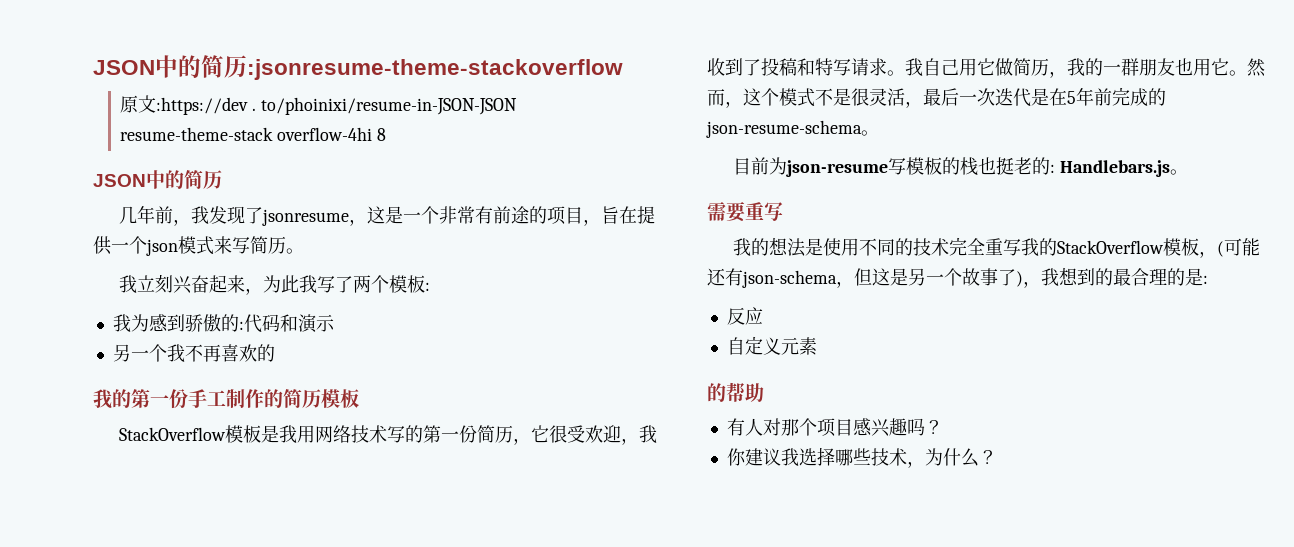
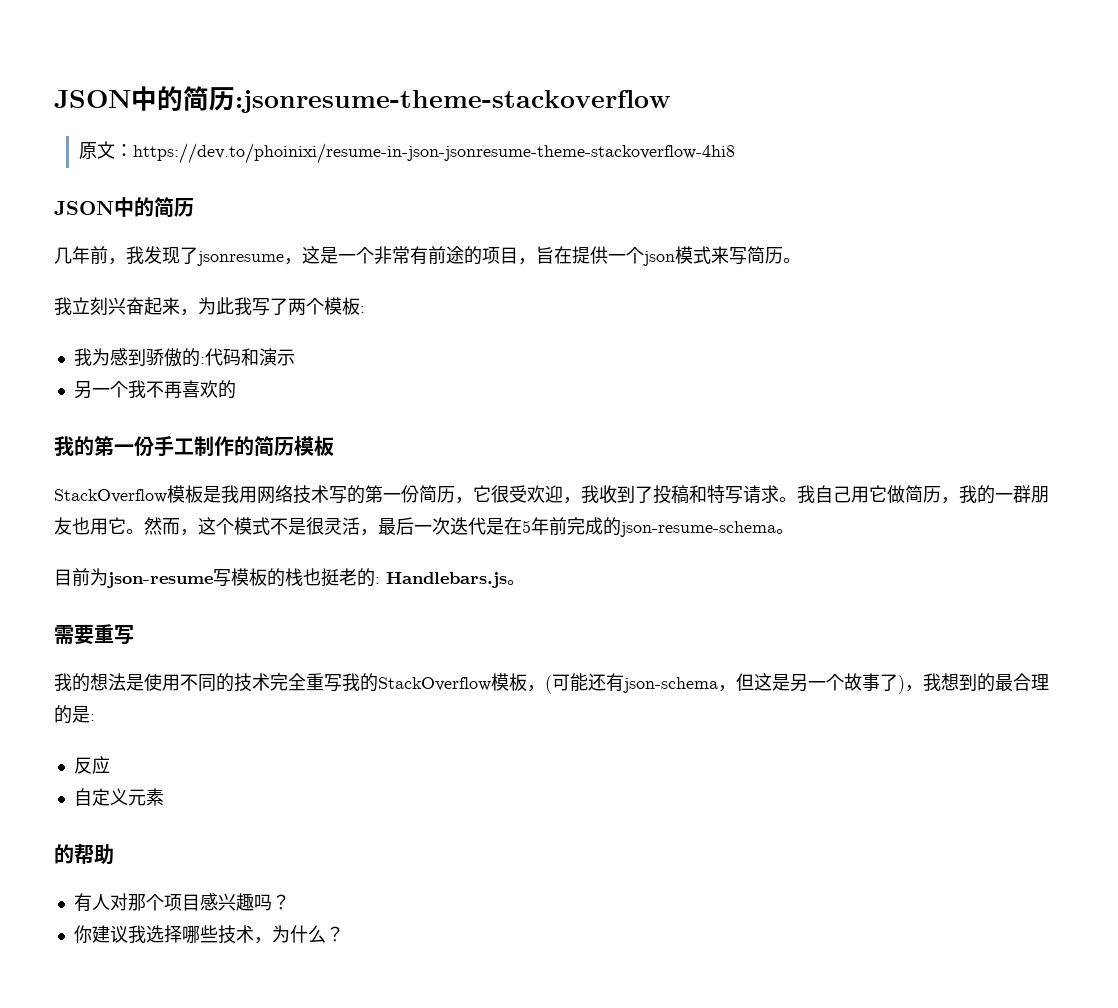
- 原文:https://dev . to/phoinixi/resume-in-JSON-JSON resume-theme-stack overflow-4hi 8
+ 原文：https://dev.to/phoinixi/resume-in-json-jsonresume-theme-stackoverflow-4hi8

